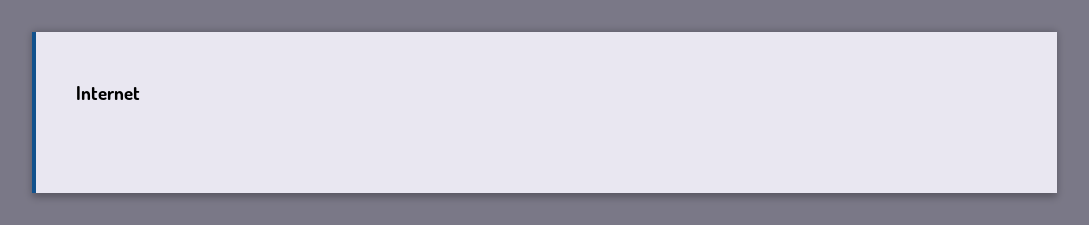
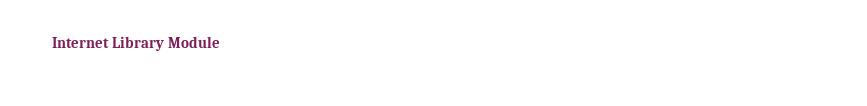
- Internet
+ Internet Library Module

